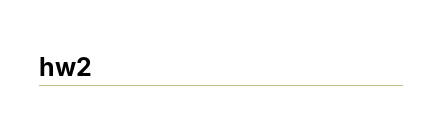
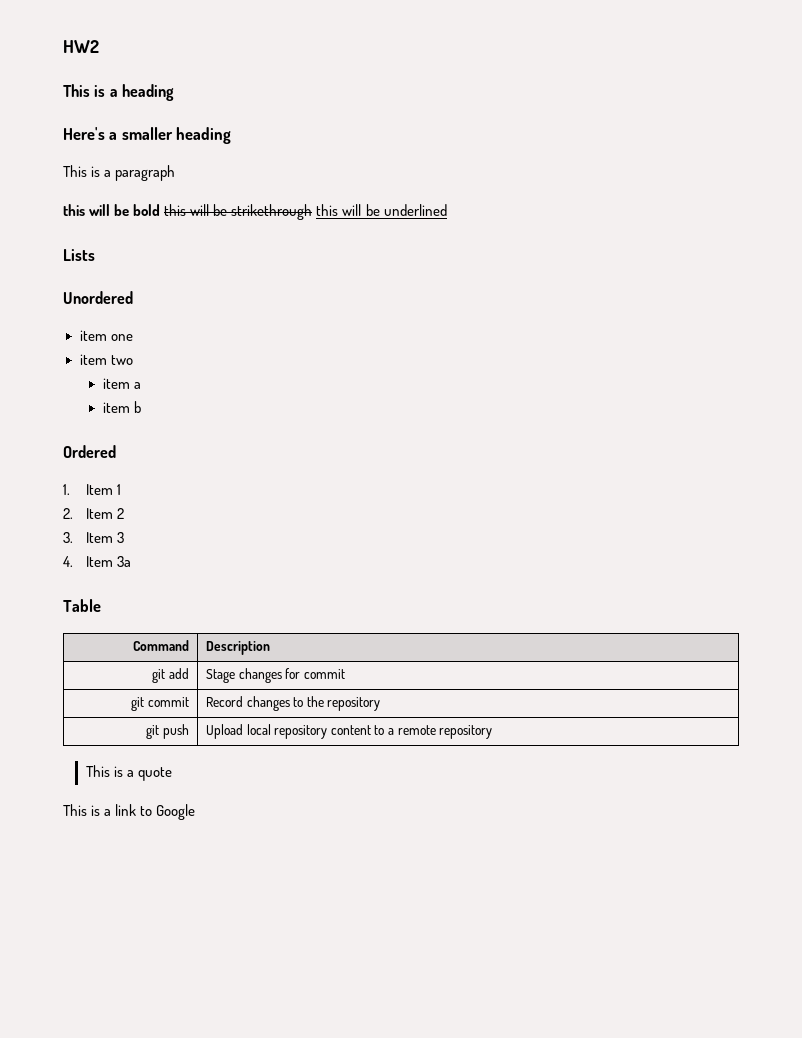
- hw2
+ HW2
+ This is a heading
+ Here's a smaller heading
+ This is a paragraph
+ this will be bold this will be strikethrough this will be underlined
+ Lists
+ Unordered
+ item one
+ item two
+ item a
+ item b
+ Ordered
+ 1. Item 1
+ 2. Item 2
+ 3. Item 3
+ 4. Item 3a
+ Table
+ Command | Description
+ git add | Stage changes for commit
+ git commit | Record changes to the repository
+ git push | Upload local repository content to a remote repository
+ This is a quote
+ This is a link to Google

